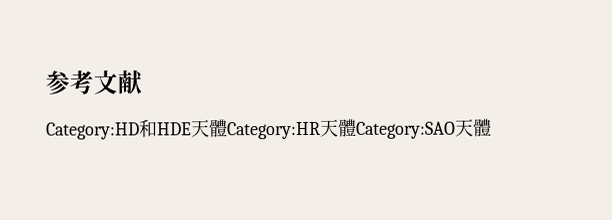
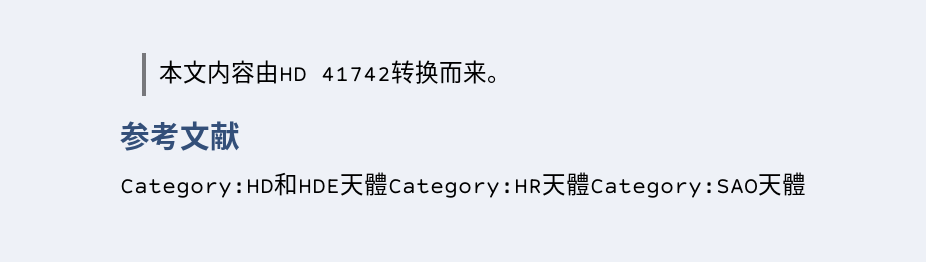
+ 本文内容由HD 41742转换而来。

